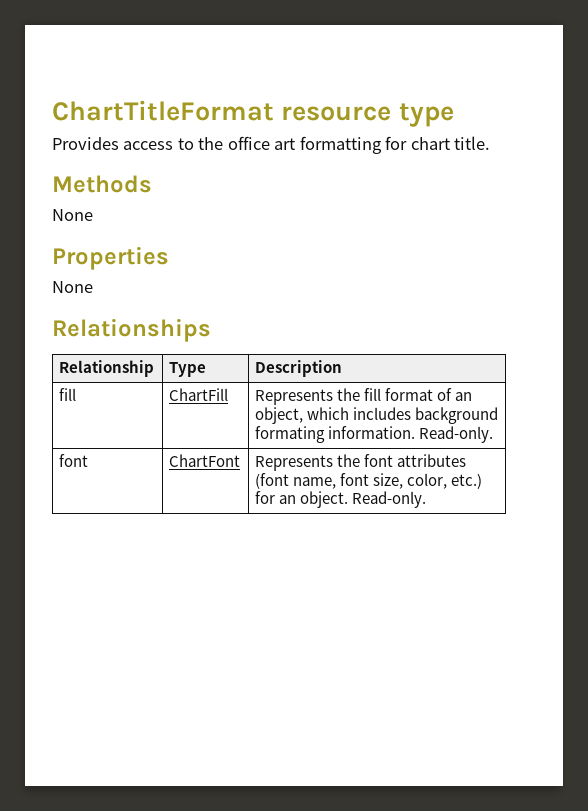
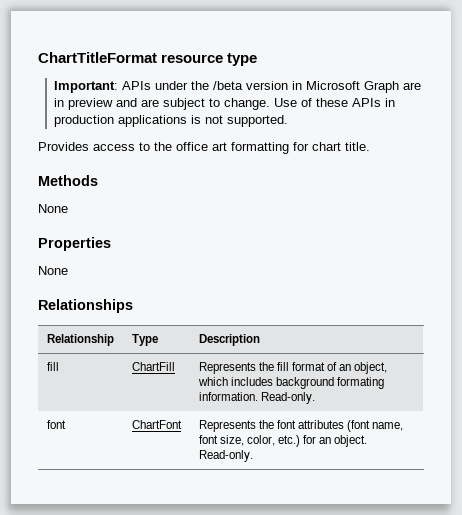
+ Important: APIs under the /beta version in Microsoft Graph are in preview and are subject to change. Use of these APIs in production applications is not supported.

